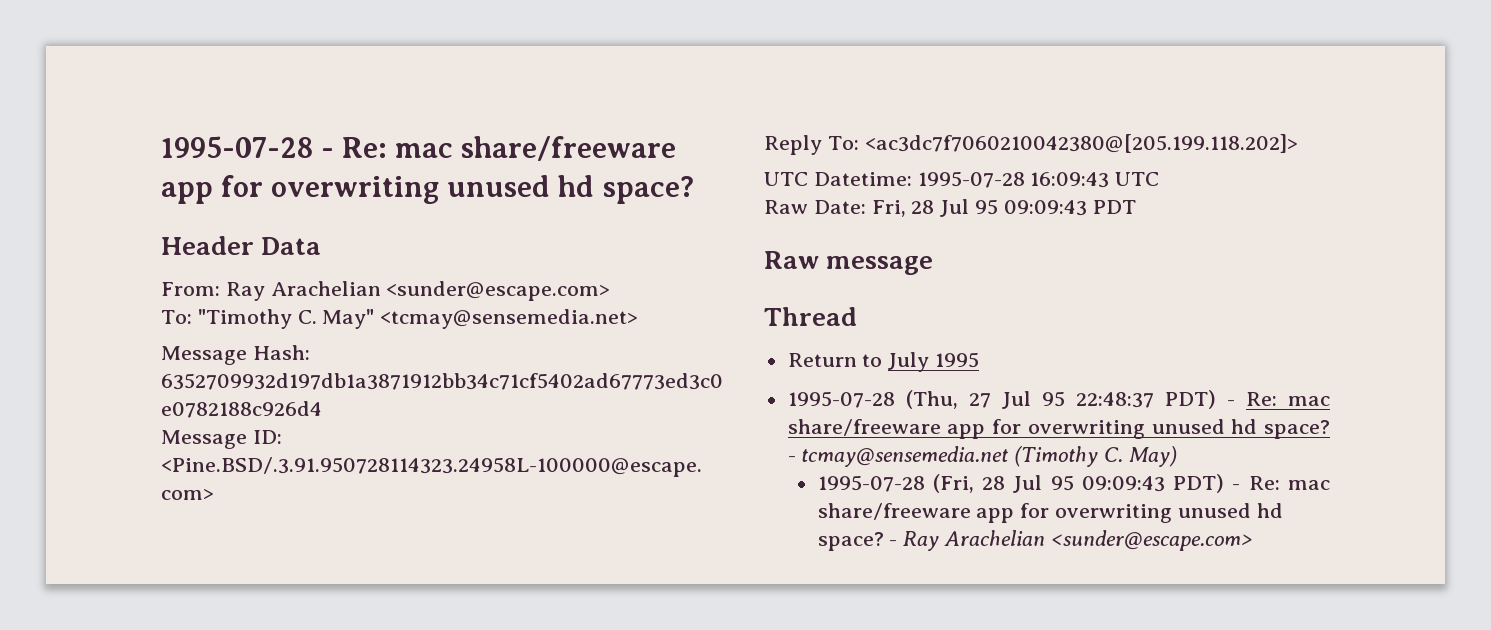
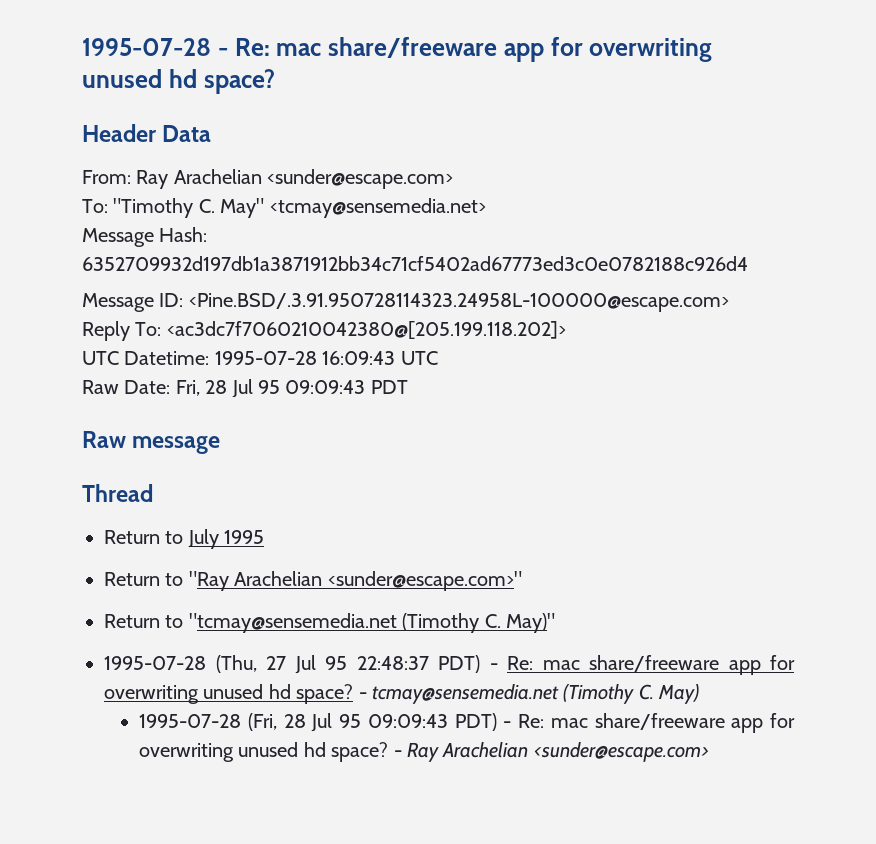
+ Return to "Ray Arachelian <sunder@escape.com>"
+ Return to "tcmay@sensemedia.net (Timothy C. May)"

